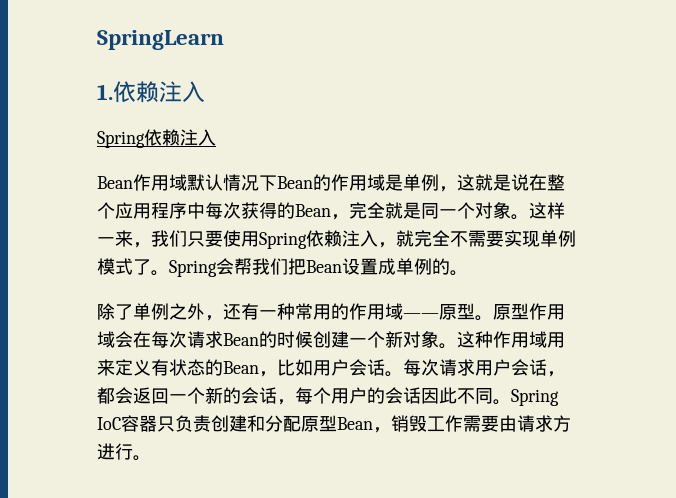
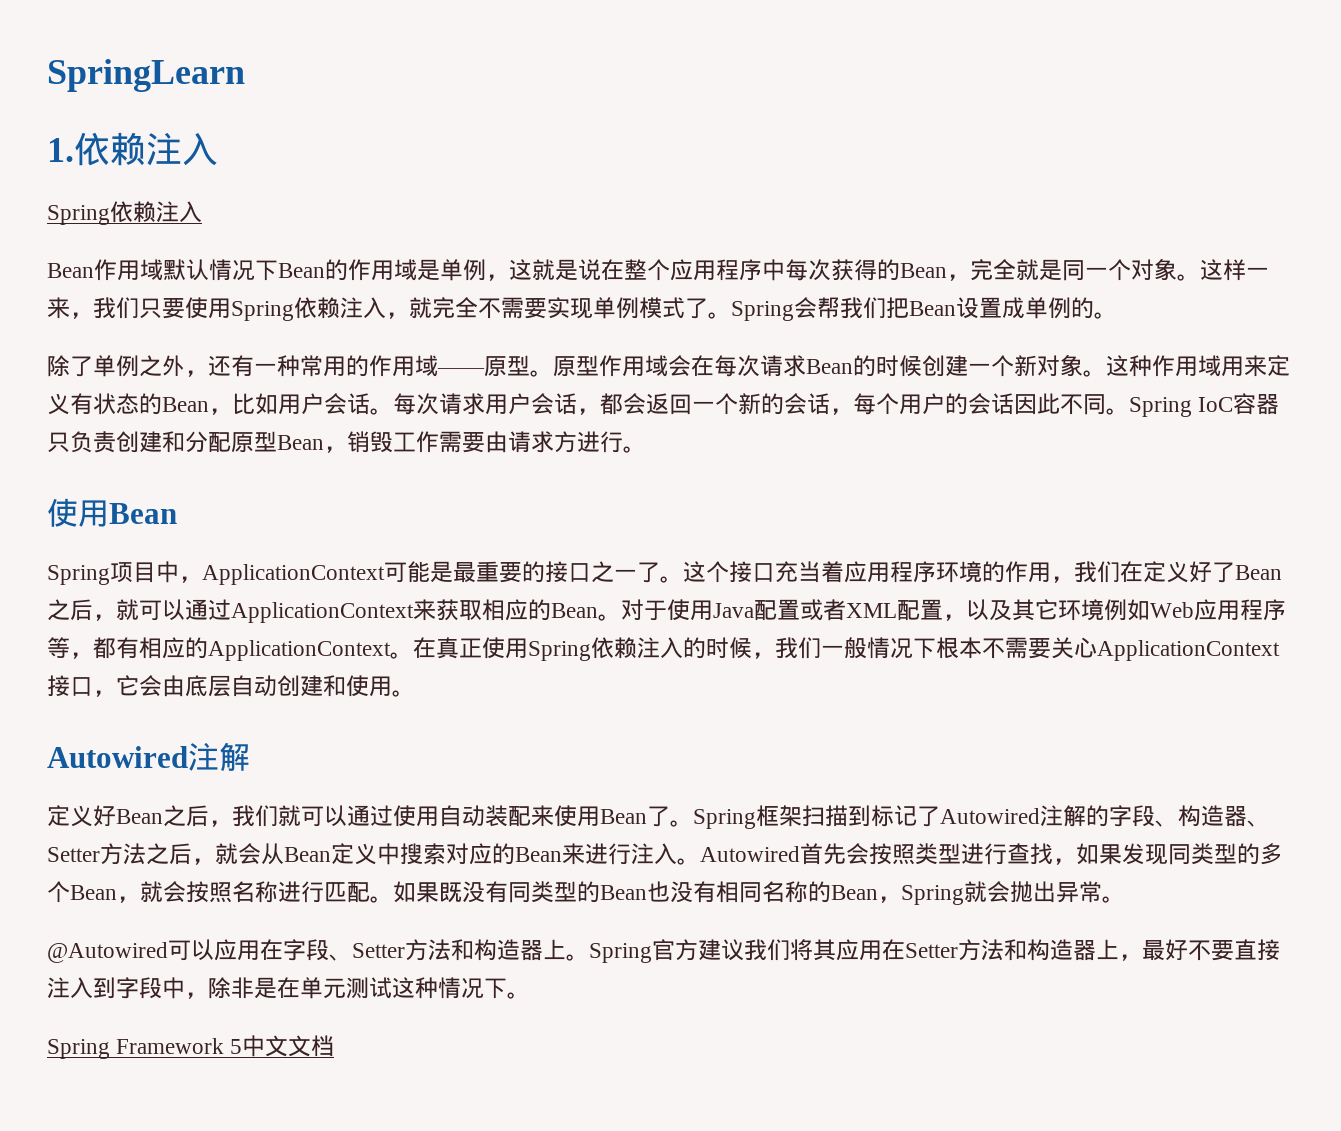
  Spring IoC容器只负责创建和分配原型Bean，销毁工作需要由请求方进行。
+ 使用Bean
+ Spring项目中，ApplicationContext可能是最重要的接口之一了。这个接口充当着应用程序环境的作用，我们在定义好了Bean之后，就可以通过ApplicationContext来获取相应的Bean。对于使用Java配置或者XML配置，以及其它环境例如Web应用程序等，都有相应的ApplicationContext。在真正使用Spring依赖注入的时候，我们一般情况下根本不需要关心ApplicationContext接口，它会由底层自动创建和使用。
+ Autowired注解
+ 定义好Bean之后，我们就可以通过使用自动装配来使用Bean了。Spring框架扫描到标记了Autowired注解的字段、构造器、Setter方法之后，就会从Bean定义中搜索对应的Bean来进行注入。Autowired首先会按照类型进行查找，如果发现同类型的多个Bean，就会按照名称进行匹配。如果既没有同类型的Bean也没有相同名称的Bean，Spring就会抛出异常。
+ @Autowired可以应用在字段、Setter方法和构造器上。Spring官方建议我们将其应用在Setter方法和构造器上，最好不要直接注入到字段中，除非是在单元测试这种情况下。
+ Spring Framework 5中文文档

